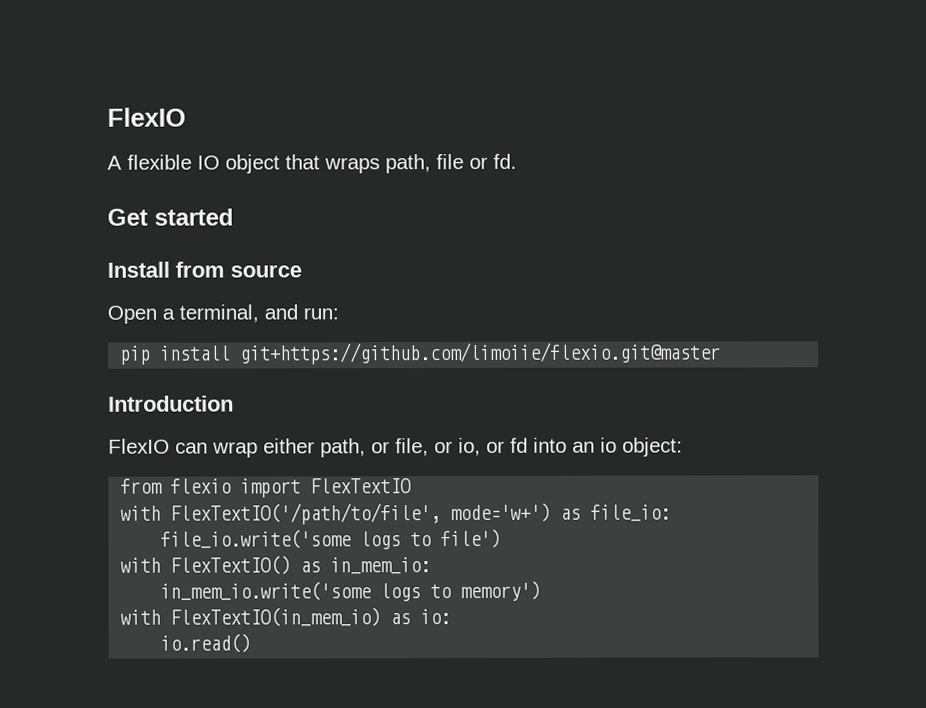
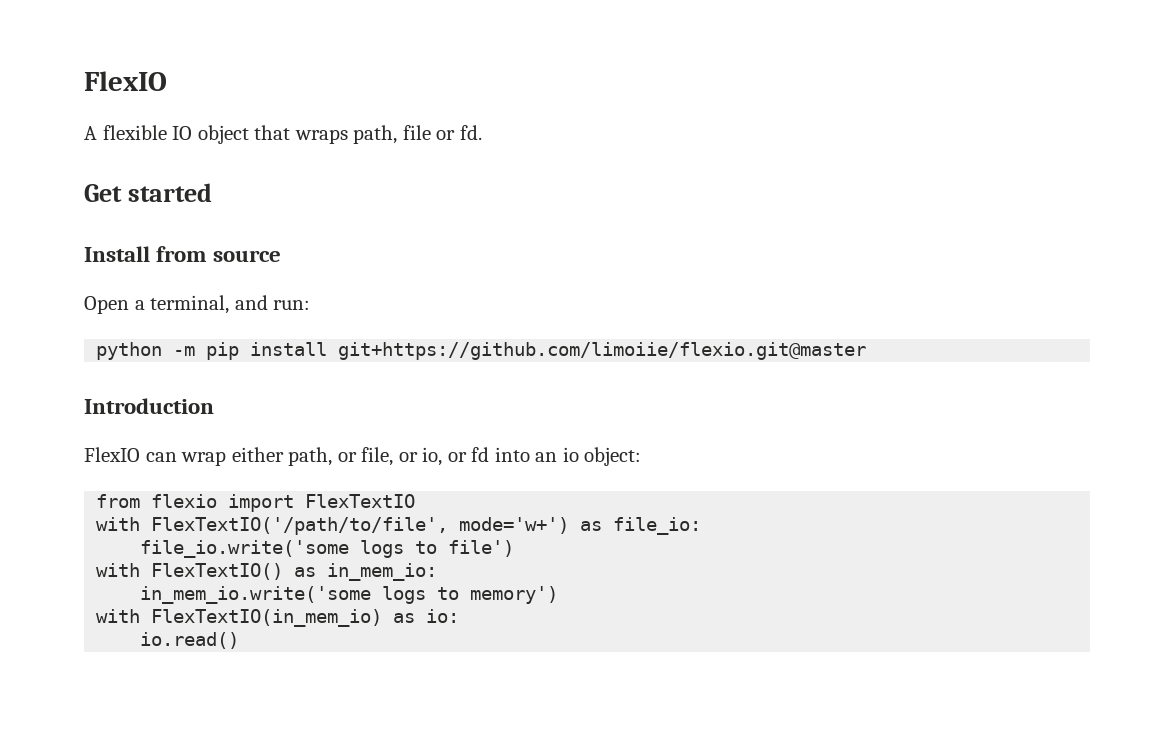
- pip install git+https://github.com/limoiie/flexio.git@master
+ python -m pip install git+https://github.com/limoiie/flexio.git@master

